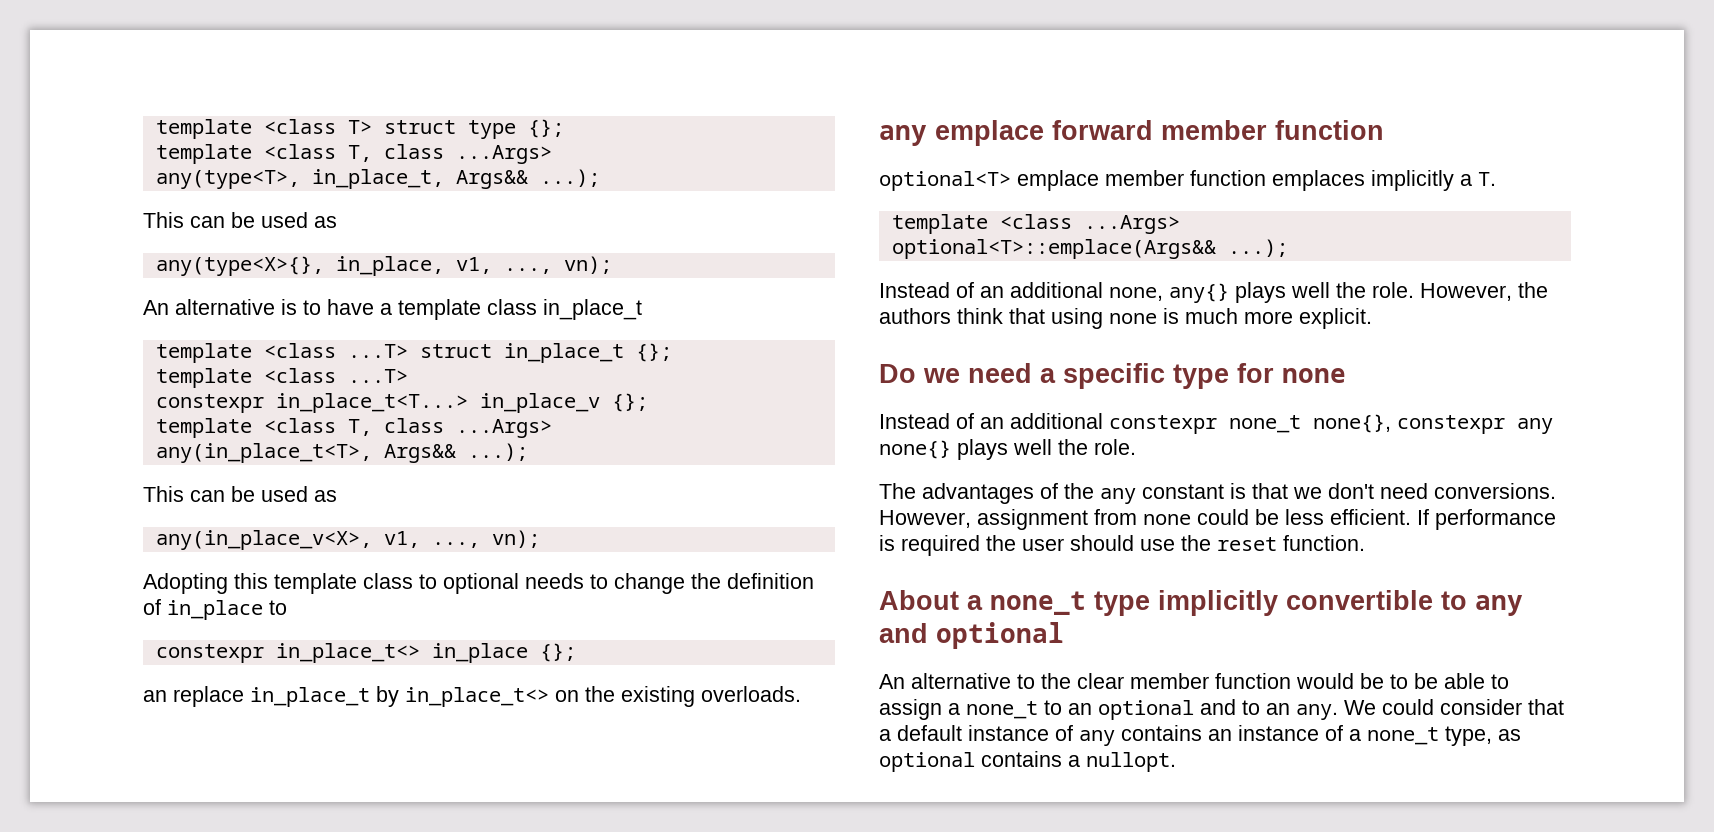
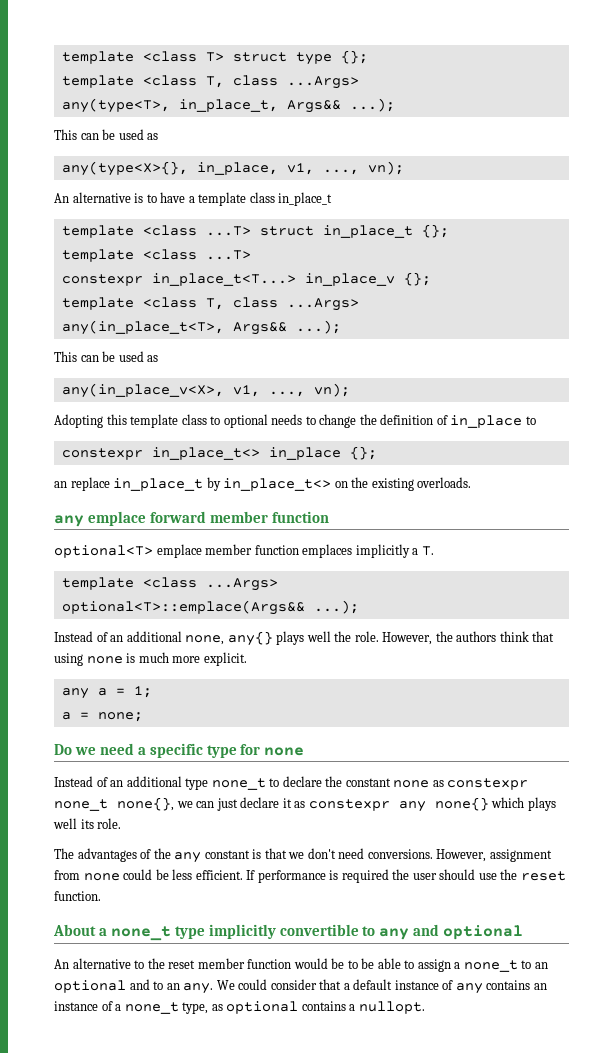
+ any a = 1;
+ a = none;
- Instead of an additional constexpr none_t none{}, constexpr any none{} plays well the role.
+ Instead of an additional type none_t to declare the constant none as constexpr none_t none{}, we can just declare it as constexpr any none{} which plays well its role.
- An alternative to the clear member function would be to be able to assign a none_t to an optional and to an any.
+ An alternative to the reset member function would be to be able to assign a none_t to an optional and to an any.

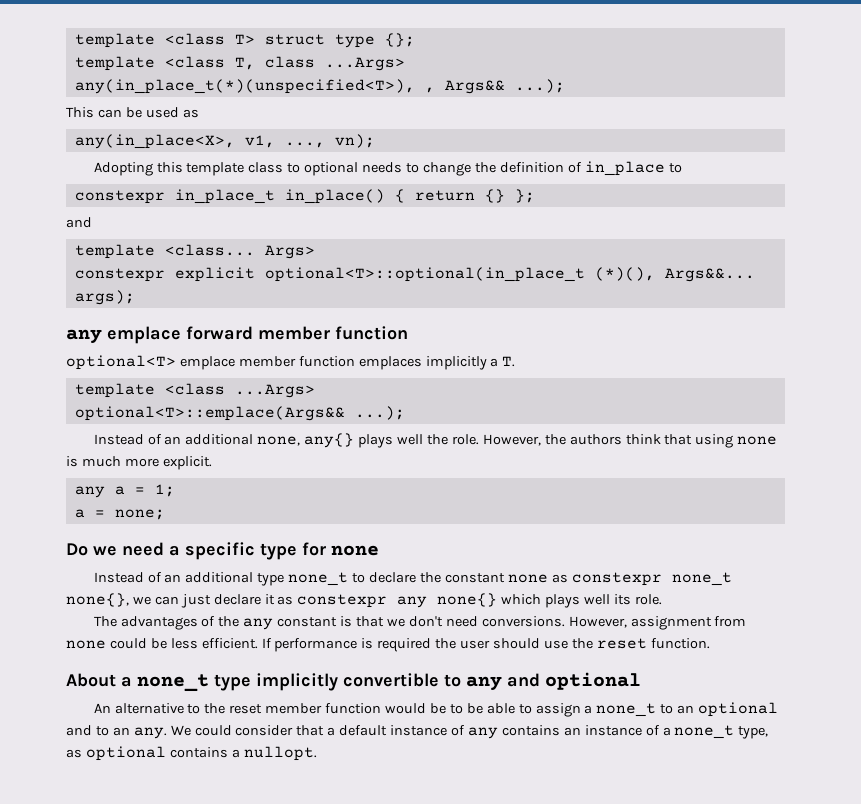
- any(type<T>, in_place_t, Args&& ...);
+ any(in_place_t(*)(unspecified<T>), , Args&& ...);
  This can be used as
- any(type<X>{}, in_place, v1, ..., vn);
- An alternative is to have a template class in_place_t
- template <class ...T> struct in_place_t {};
- template <class ...T>
- constexpr in_place_t<T...> in_place_v {};
- template <class T, class ...Args>
- any(in_place_t<T>, Args&& ...);
- This can be used as
- any(in_place_v<X>, v1, ..., vn);
+ any(in_place<X>, v1, ..., vn);
- constexpr in_place_t<> in_place {};
- an replace in_place_t by in_place_t<> on the existing overloads.
+ constexpr in_place_t in_place() { return {} };
+ and
+ template <class... Args>
+ constexpr explicit optional<T>::optional(in_place_t (*)(), Args&&... args);

